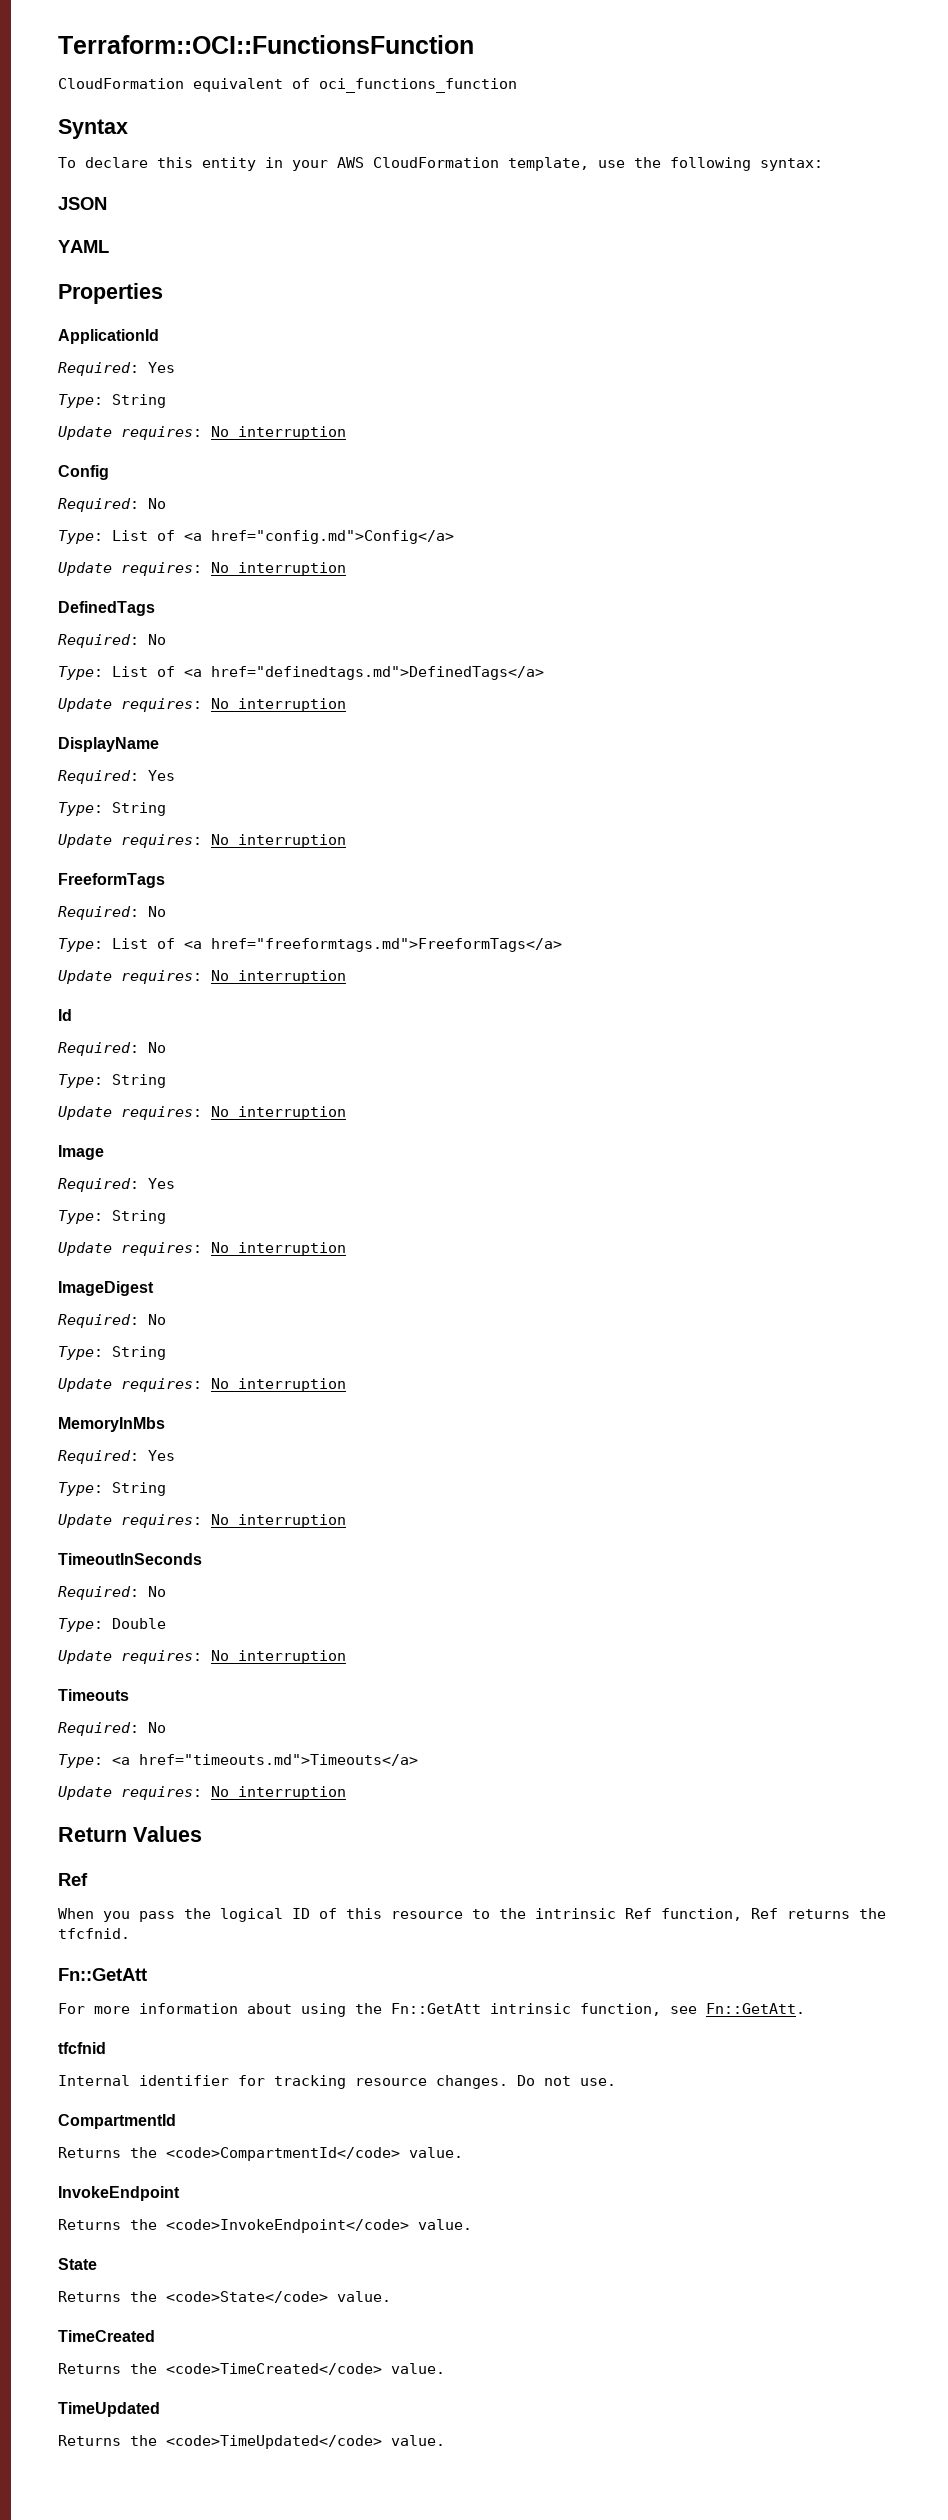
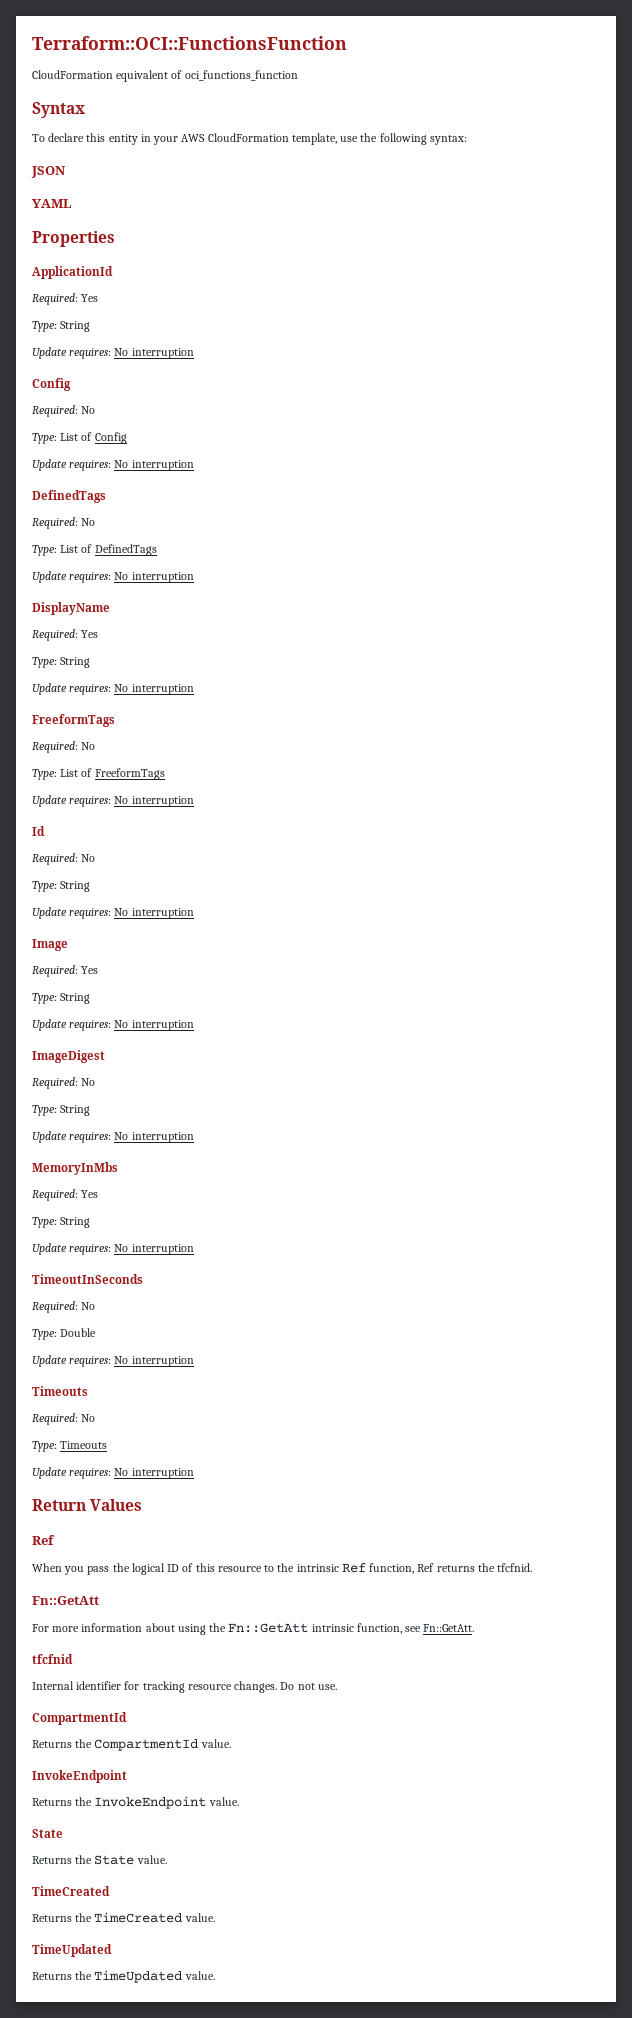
- Type: List of <a href="config.md">Config</a>
+ Type: List of Config
- Type: List of <a href="definedtags.md">DefinedTags</a>
+ Type: List of DefinedTags
- Type: List of <a href="freeformtags.md">FreeformTags</a>
+ Type: List of FreeformTags
- Type: <a href="timeouts.md">Timeouts</a>
+ Type: Timeouts
- Returns the <code>CompartmentId</code> value.
+ Returns the CompartmentId value.
- Returns the <code>InvokeEndpoint</code> value.
+ Returns the InvokeEndpoint value.
- Returns the <code>State</code> value.
+ Returns the State value.
- Returns the <code>TimeCreated</code> value.
+ Returns the TimeCreated value.
- Returns the <code>TimeUpdated</code> value.
+ Returns the TimeUpdated value.

